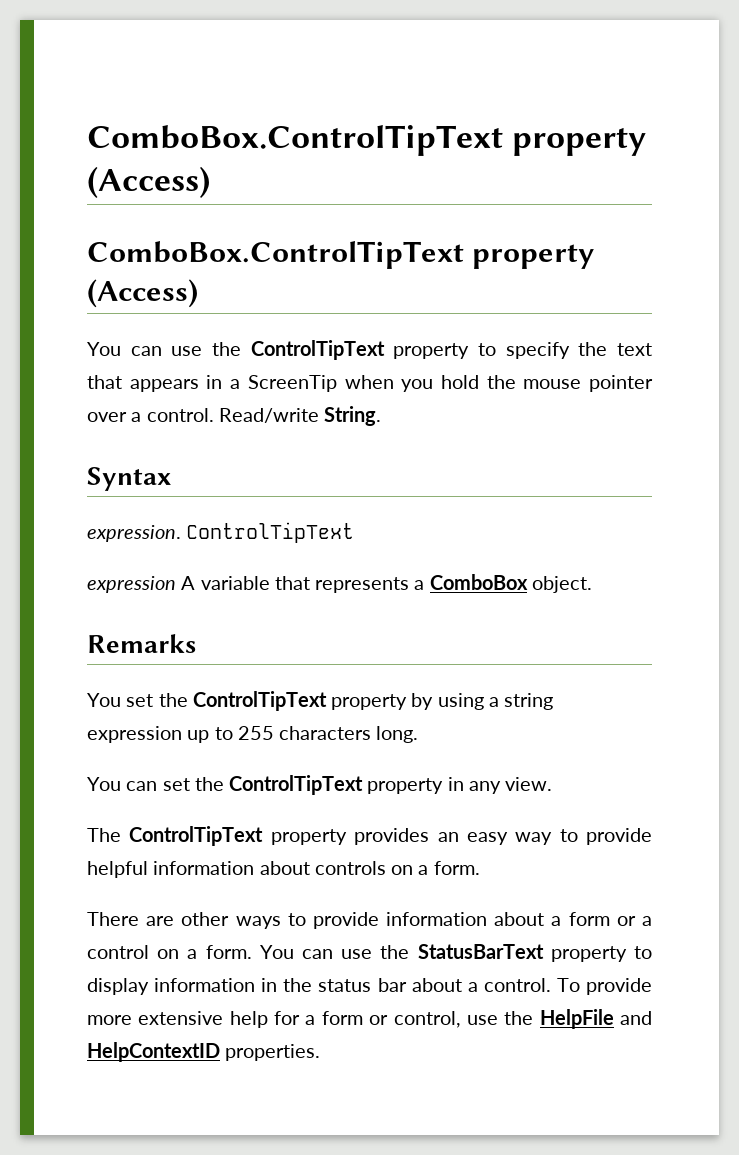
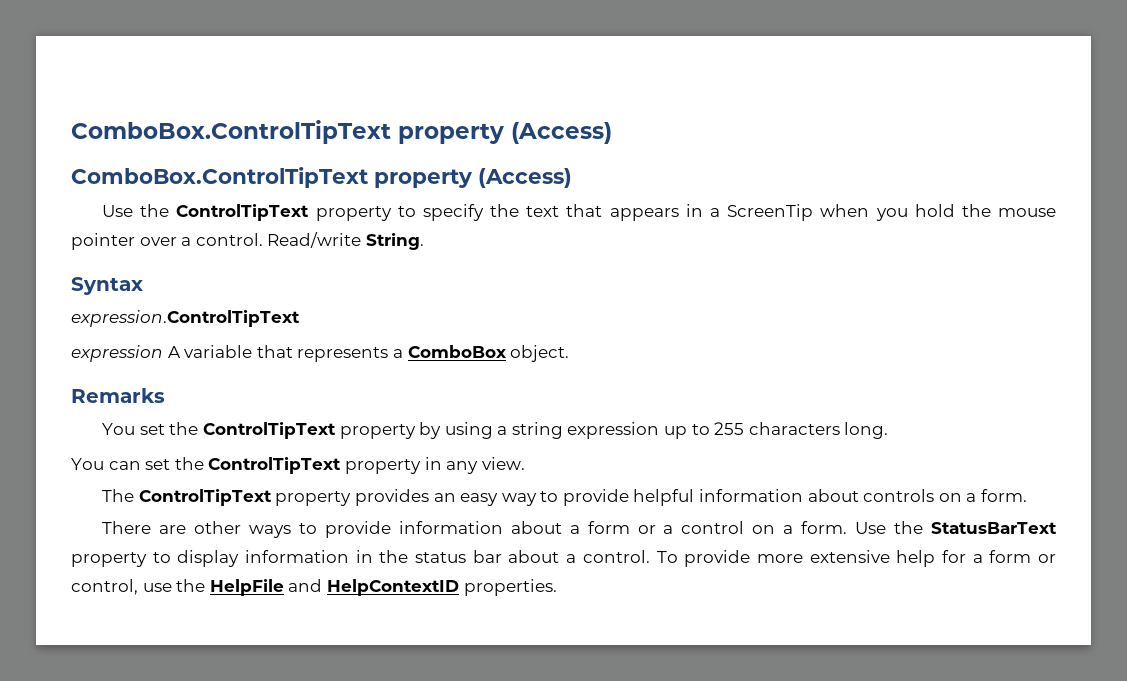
- You can use the ControlTipText property to specify the text that appears in a ScreenTip when you hold the mouse pointer over a control.
+ Use the ControlTipText property to specify the text that appears in a ScreenTip when you hold the mouse pointer over a control.
- expression. ControlTipText
+ expression.ControlTipText
- You can use the StatusBarText property to display information in the status bar about a control.
+ Use the StatusBarText property to display information in the status bar about a control.

